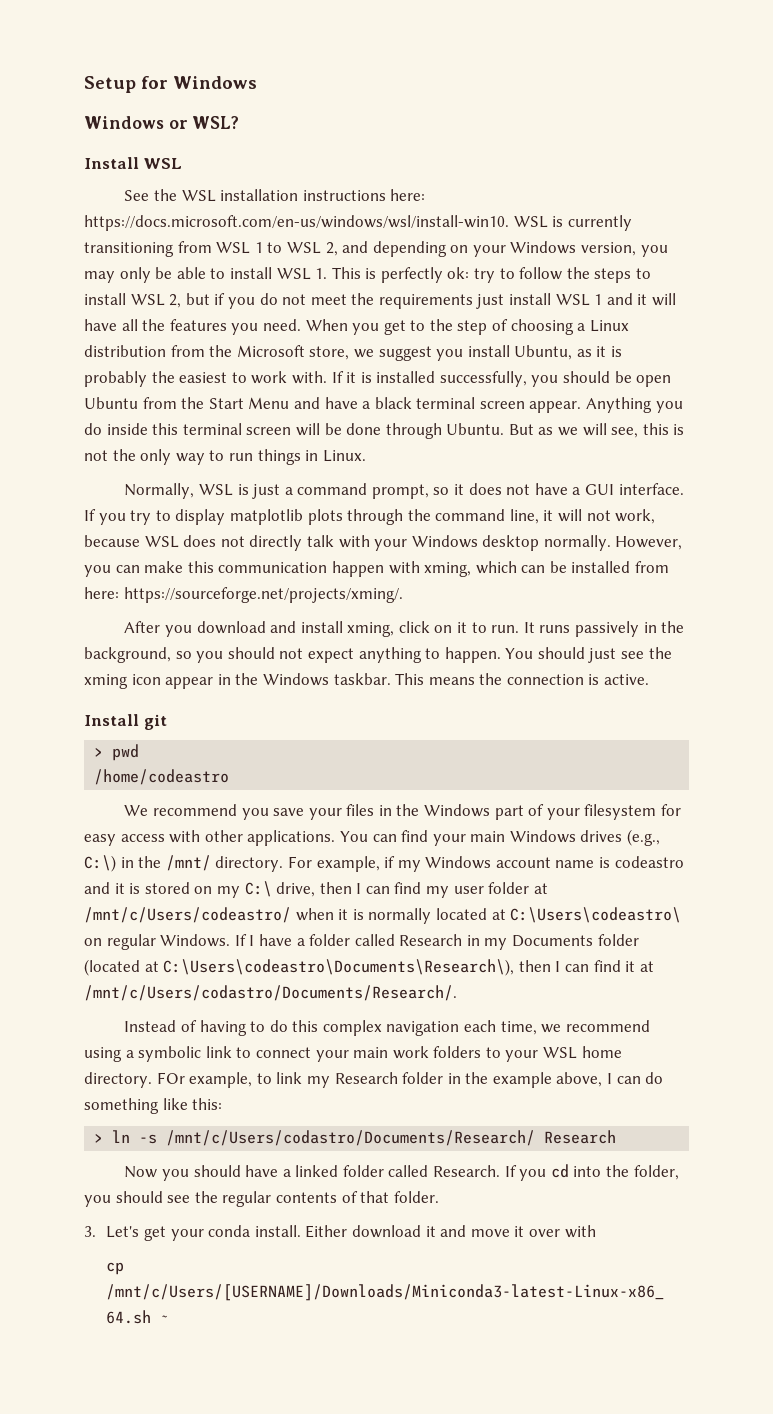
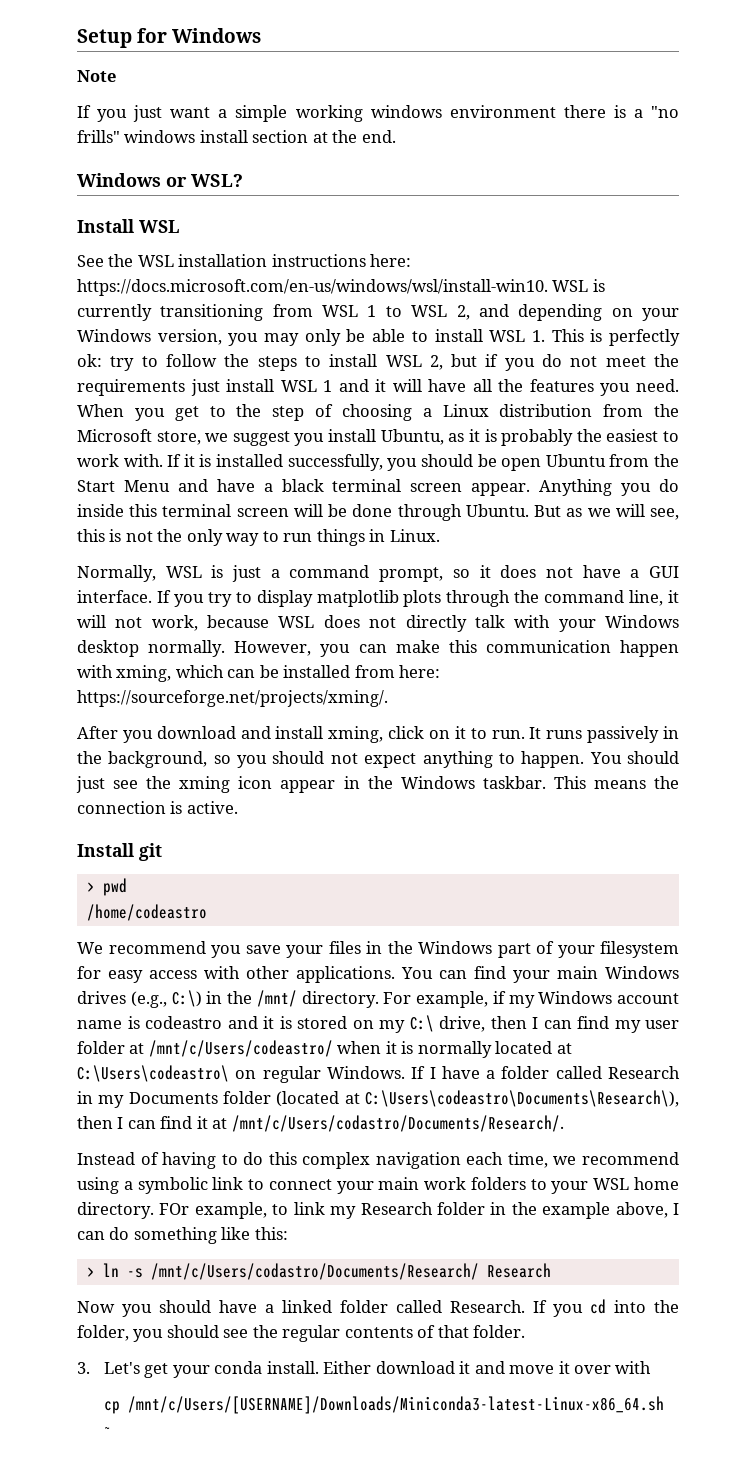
+ Note
+ If you just want a simple working windows environment there is a "no frills" windows install section at the end.

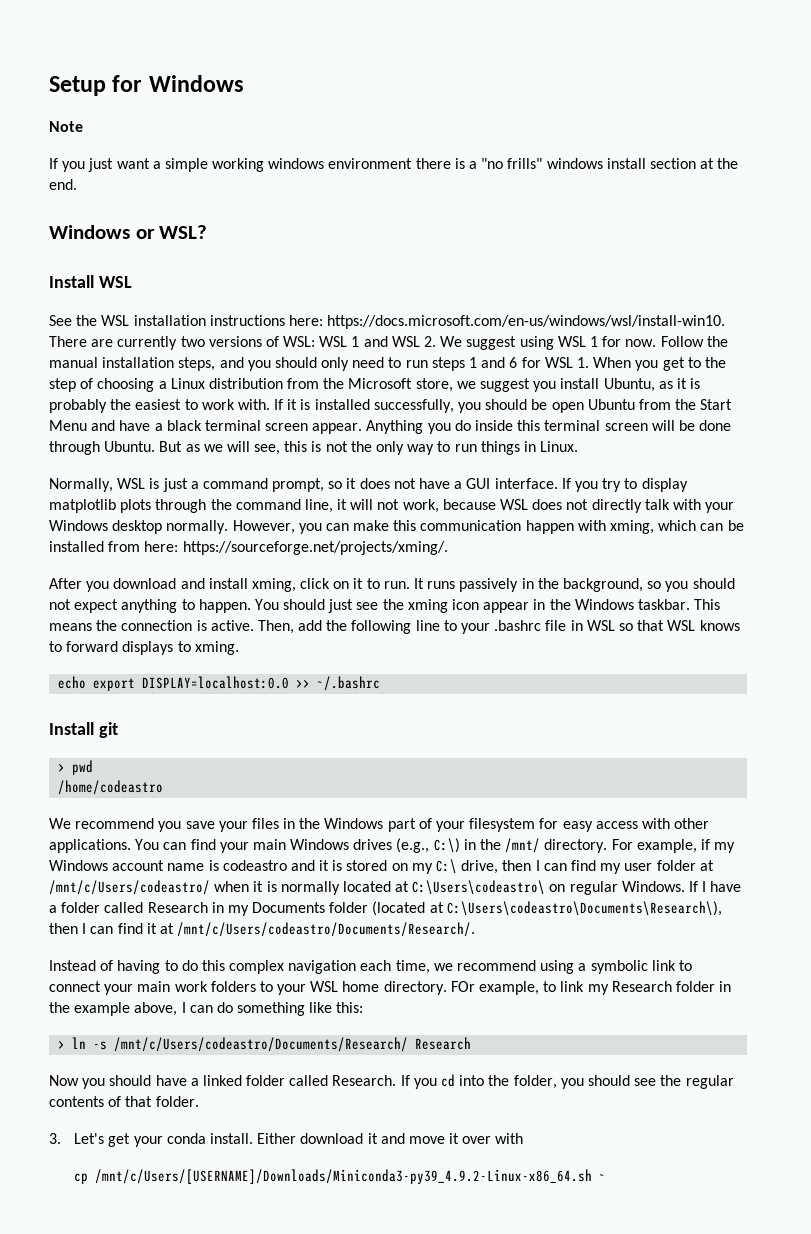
- See the WSL installation instructions here: https://docs.microsoft.com/en-us/windows/wsl/install-win10. WSL is currently transitioning from WSL 1 to WSL 2, and depending on your Windows version, you may only be able to install WSL 1. This is perfectly ok: try to follow the steps to install WSL 2, but if you do not meet the requirements just install WSL 1 and it will have all the features you need. When you get to the step of choosing a Linux distribution from the Microsoft store, we suggest you install Ubuntu, as it is probably the easiest to work with.
+ See the WSL installation instructions here: https://docs.microsoft.com/en-us/windows/wsl/install-win10. There are currently two versions of WSL: WSL 1 and WSL 2. We suggest using WSL 1 for now. Follow the manual installation steps, and you should only need to run steps 1 and 6 for WSL 1. When you get to the step of choosing a Linux distribution from the Microsoft store, we suggest you install Ubuntu, as it is probably the easiest to work with.
+ Then, add the following line to your .bashrc file in WSL so that WSL knows to forward displays to xming.
+ echo export DISPLAY=localhost:0.0 >> ~/.bashrc
- If I have a folder called Research in my Documents folder (located at C:\Users\codeastro\Documents\Research\), then I can find it at /mnt/c/Users/codastro/Documents/Research/.
+ If I have a folder called Research in my Documents folder (located at C:\Users\codeastro\Documents\Research\), then I can find it at /mnt/c/Users/codeastro/Documents/Research/.
- > ln -s /mnt/c/Users/codastro/Documents/Research/ Research
+ > ln -s /mnt/c/Users/codeastro/Documents/Research/ Research
- cp /mnt/c/Users/[USERNAME]/Downloads/Miniconda3-latest-Linux-x86_64.sh ~
+ cp /mnt/c/Users/[USERNAME]/Downloads/Miniconda3-py39_4.9.2-Linux-x86_64.sh ~

